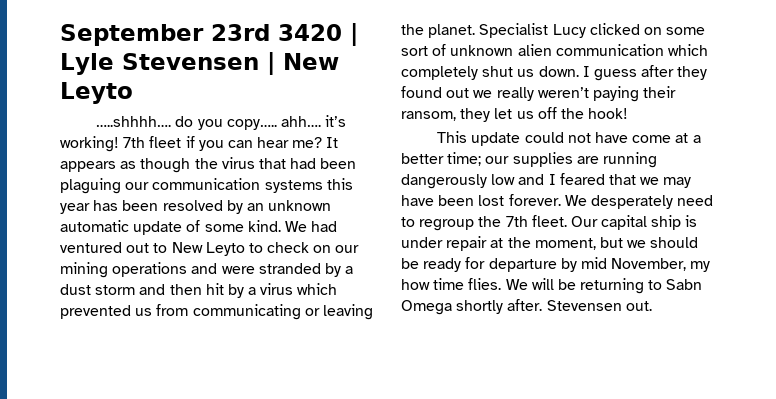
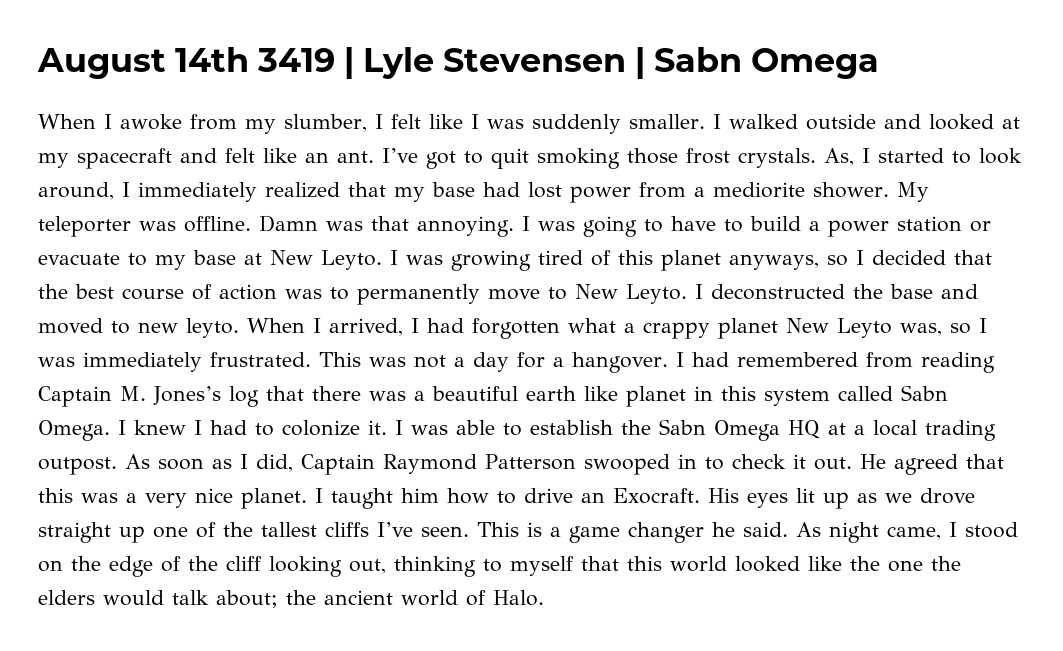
- September 23rd 3420 | Lyle Stevensen | New Leyto
- …..shhhh…. do you copy….. ahh…. it’s working! 7th fleet if you can hear me? It appears as though the virus that had been plaguing our communication systems this year has been resolved by an unknown automatic update of some kind. We had ventured out to New Leyto to check on our mining operations and were stranded by a dust storm and then hit by a virus which prevented us from communicating or leaving the planet. Specialist Lucy clicked on some sort of unknown alien communication which completely shut us down. I guess after they found out we really weren’t paying their ransom, they let us off the hook!
- This update could not have come at a better time; our supplies are running dangerously low and I feared that we may have been lost forever. We desperately need to regroup the 7th fleet. Our capital ship is under repair at the moment, but we should be ready for departure by mid November, my how time flies. We will be returning to Sabn Omega shortly after. Stevensen out.
+ August 14th 3419 | Lyle Stevensen | Sabn Omega
+ When I awoke from my slumber, I felt like I was suddenly smaller. I walked outside and looked at my spacecraft and felt like an ant. I’ve got to quit smoking those frost crystals. As, I started to look around, I immediately realized that my base had lost power from a mediorite shower. My teleporter was offline. Damn was that annoying. I was going to have to build a power station or evacuate to my base at New Leyto. I was growing tired of this planet anyways, so I decided that the best course of action was to permanently move to New Leyto. I deconstructed the base and moved to new leyto. When I arrived, I had forgotten what a crappy planet New Leyto was, so I was immediately frustrated. This was not a day for a hangover. I had remembered from reading Captain M. Jones’s log that there was a beautiful earth like planet in this system called Sabn Omega. I knew I had to colonize it. I was able to establish the Sabn Omega HQ at a local trading outpost. As soon as I did, Captain Raymond Patterson swooped in to check it out. He agreed that this was a very nice planet. I taught him how to drive an Exocraft. His eyes lit up as we drove straight up one of the tallest cliffs I’ve seen. This is a game changer he said. As night came, I stood on the edge of the cliff looking out, thinking to myself that this world looked like the one the elders would talk about; the ancient world of Halo.

